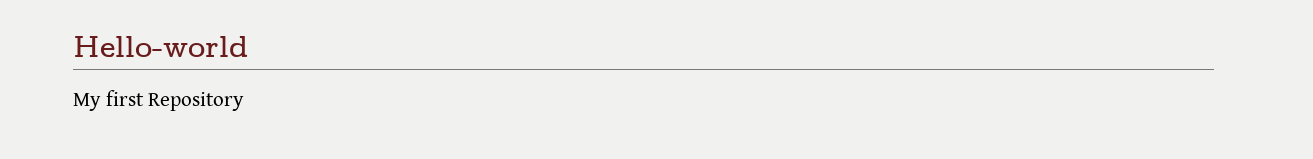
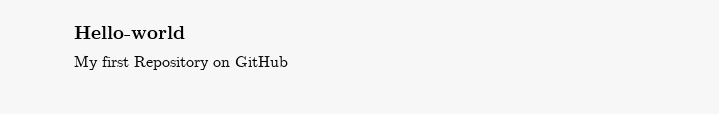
- My first Repository
+ My first Repository on GitHub

